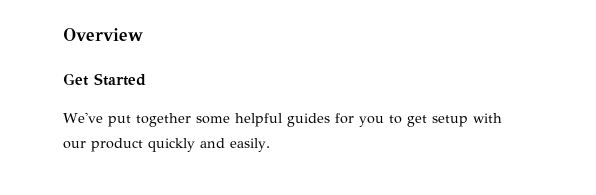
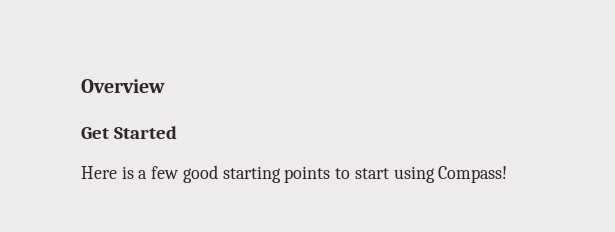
- We've put together some helpful guides for you to get setup with our product quickly and easily.
+ Here is a few good starting points to start using Compass!

